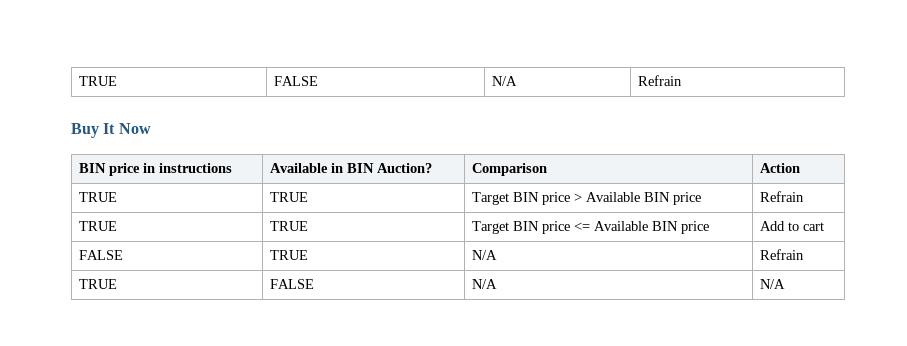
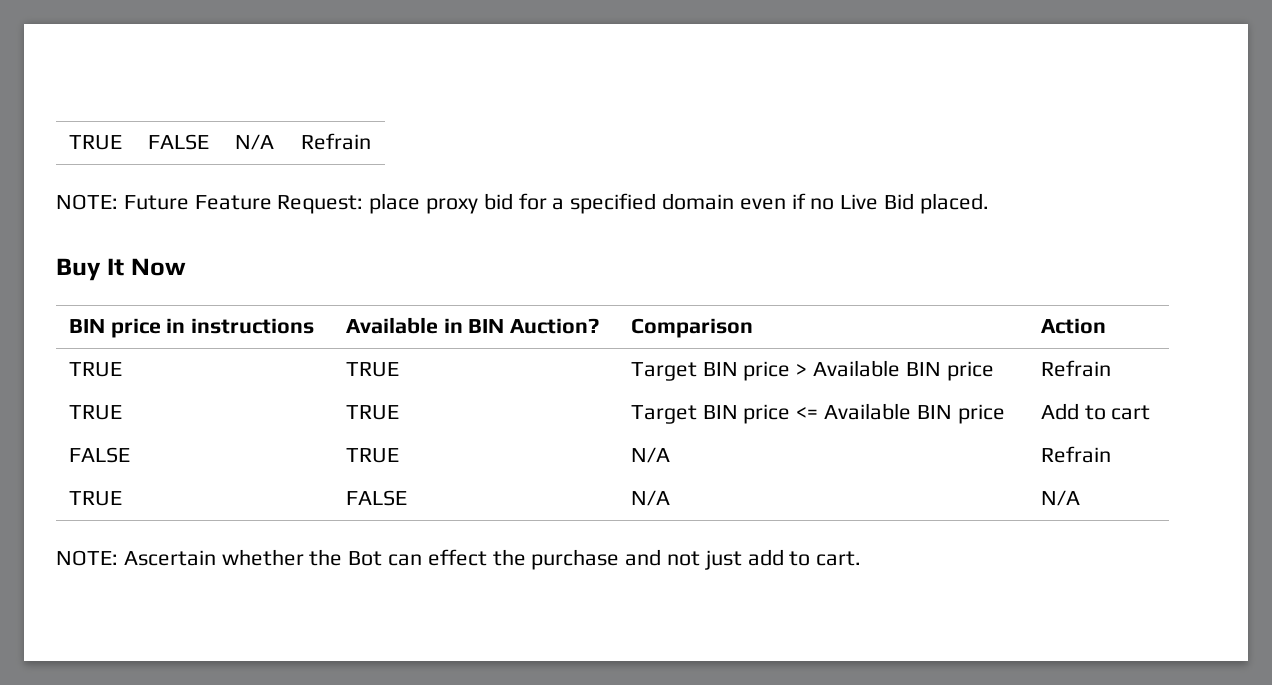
+ NOTE: Future Feature Request: place proxy bid for a specified domain even if no Live Bid placed.
+ NOTE: Ascertain whether the Bot can effect the purchase and not just add to cart.

